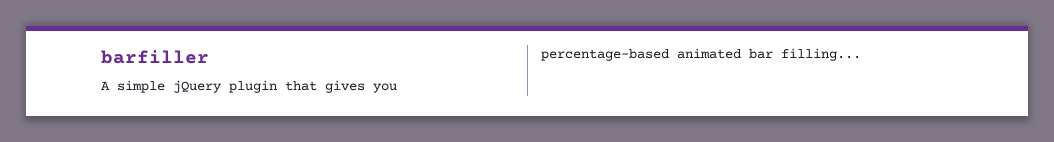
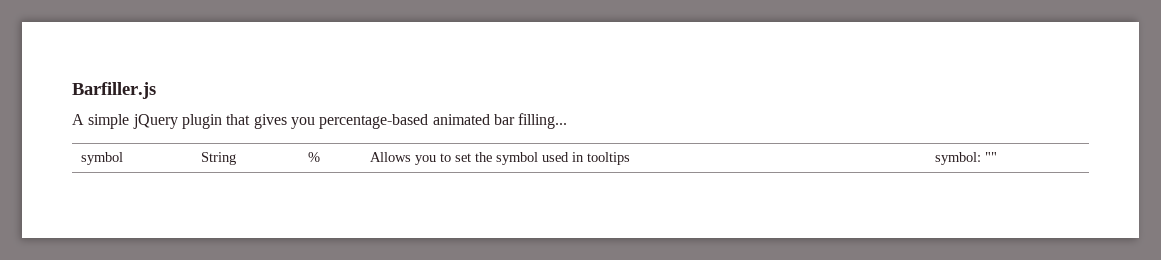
- barfiller
+ Barfiller.js
+ symbol | String | % | Allows you to set the symbol used in tooltips | symbol: ""

